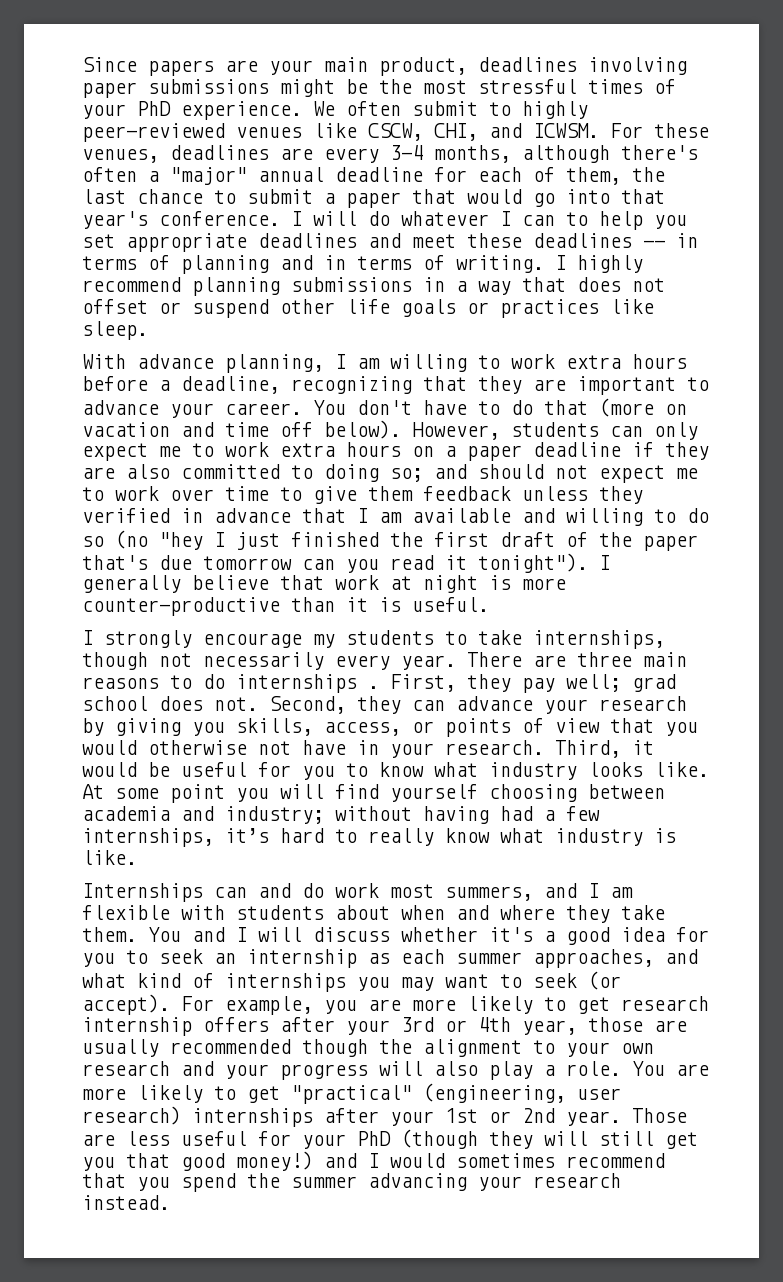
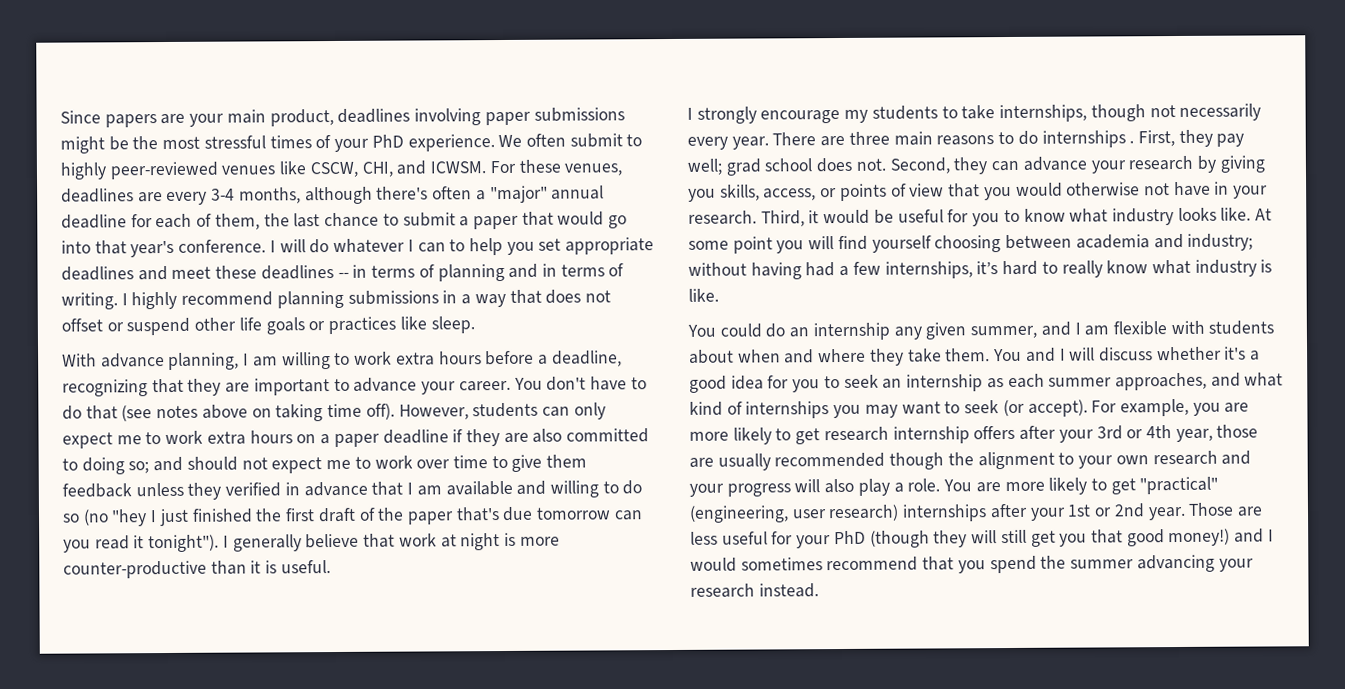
- You don't have to do that (more on vacation and time off below).
+ You don't have to do that (see notes above on taking time off).
- Internships can and do work most summers, and I am flexible with students about when and where they take them.
+ You could do an internship any given summer, and I am flexible with students about when and where they take them.

